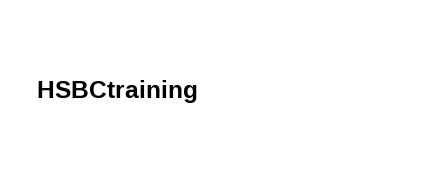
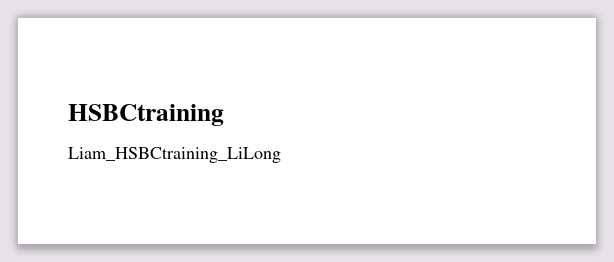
+ Liam_HSBCtraining_LiLong

